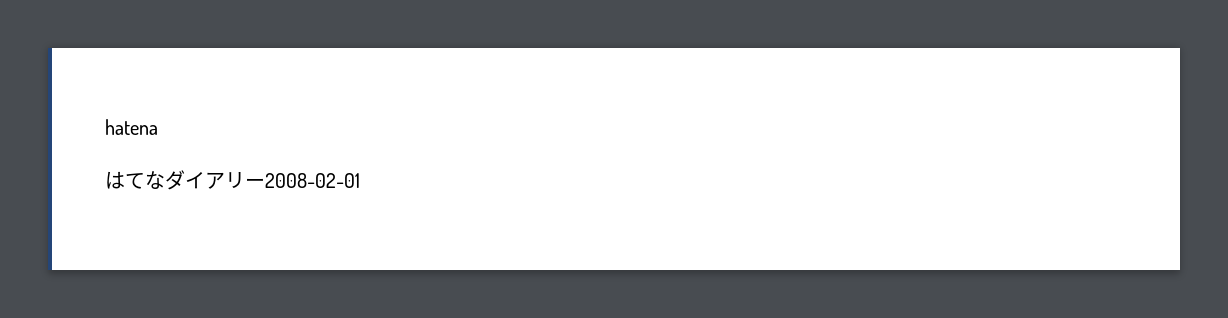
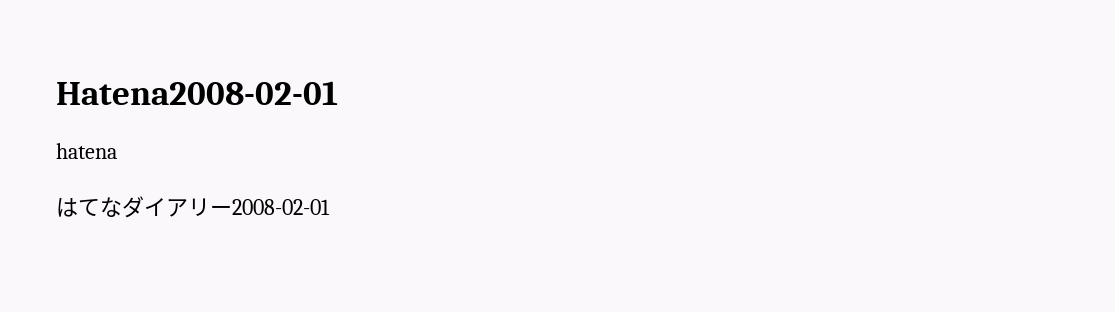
+ Hatena2008-02-01

